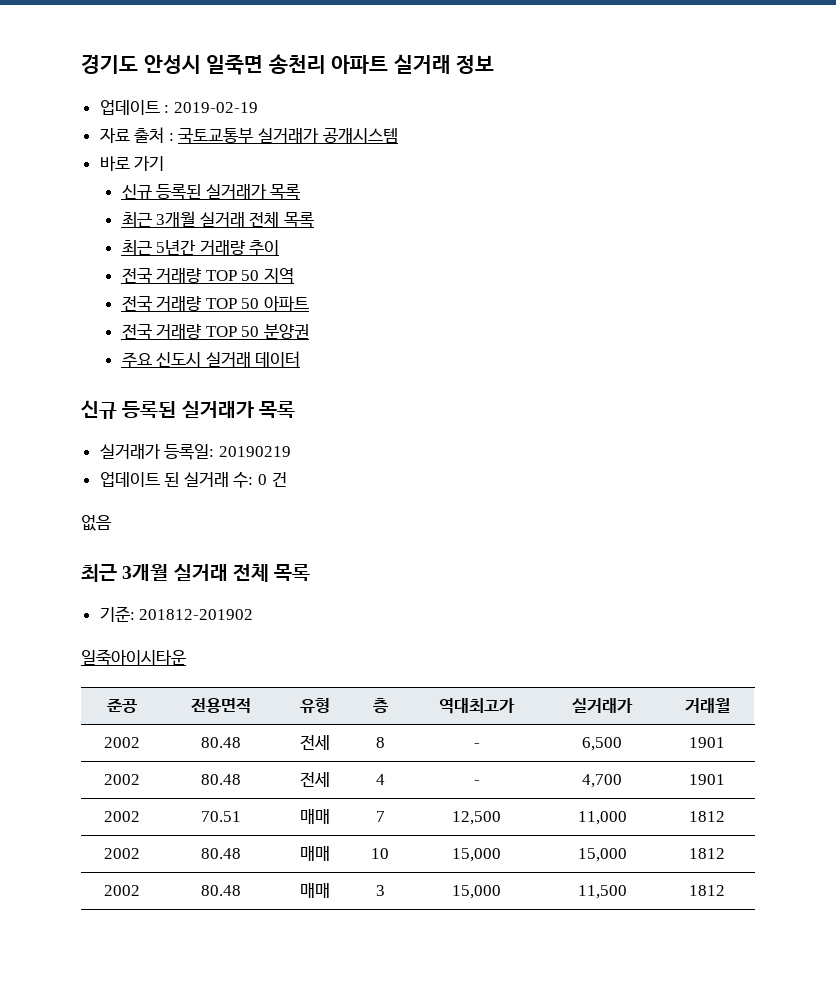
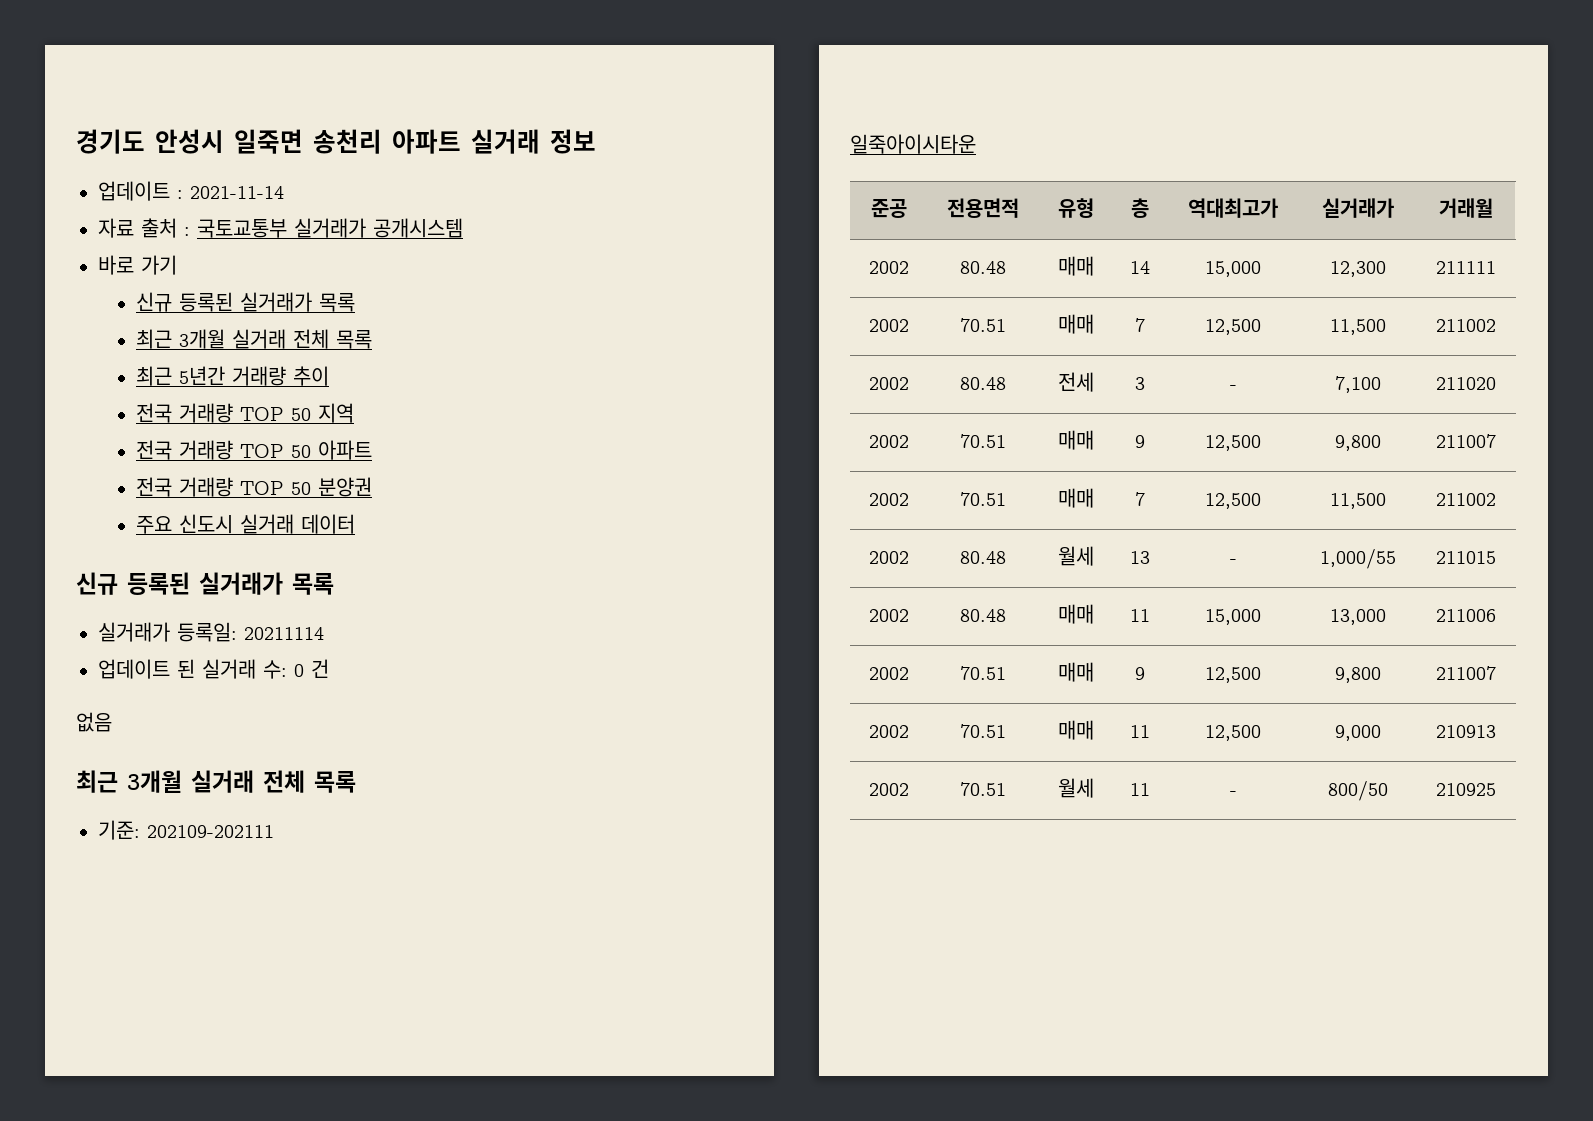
- 업데이트 : 2019-02-19
+ 업데이트 : 2021-11-14
- 실거래가 등록일: 20190219
+ 실거래가 등록일: 20211114
- 기준: 201812-201902
+ 기준: 202109-202111
- 2002 | 80.48 | 전세 | 8 | - | 6,500 | 1901
- 2002 | 80.48 | 전세 | 4 | - | 4,700 | 1901
- 2002 | 70.51 | 매매 | 7 | 12,500 | 11,000 | 1812
- 2002 | 80.48 | 매매 | 10 | 15,000 | 15,000 | 1812
- 2002 | 80.48 | 매매 | 3 | 15,000 | 11,500 | 1812
+ 2002 | 80.48 | 매매 | 14 | 15,000 | 12,300 | 211111
+ 2002 | 70.51 | 매매 | 7 | 12,500 | 11,500 | 211002
+ 2002 | 80.48 | 전세 | 3 | - | 7,100 | 211020
+ 2002 | 70.51 | 매매 | 9 | 12,500 | 9,800 | 211007
+ 2002 | 70.51 | 매매 | 7 | 12,500 | 11,500 | 211002
+ 2002 | 80.48 | 월세 | 13 | - | 1,000/55 | 211015
+ 2002 | 80.48 | 매매 | 11 | 15,000 | 13,000 | 211006
+ 2002 | 70.51 | 매매 | 9 | 12,500 | 9,800 | 211007
+ 2002 | 70.51 | 매매 | 11 | 12,500 | 9,000 | 210913
+ 2002 | 70.51 | 월세 | 11 | - | 800/50 | 210925

